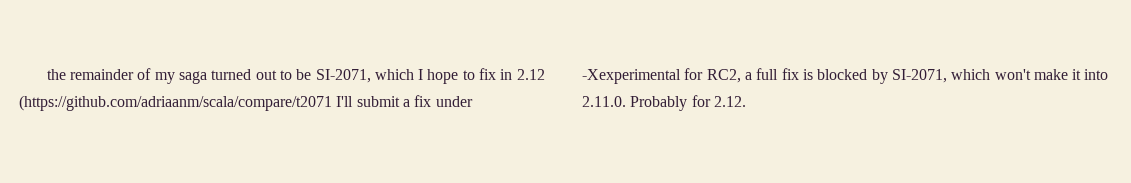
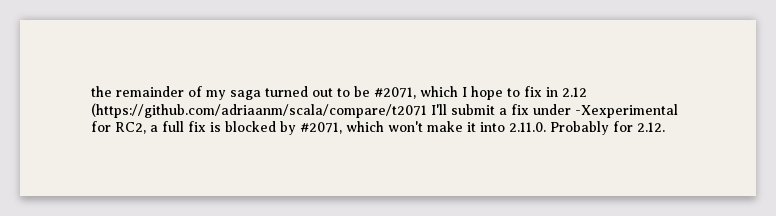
- the remainder of my saga turned out to be SI-2071, which I hope to fix in 2.12 (https://github.com/adriaanm/scala/compare/t2071 I'll submit a fix under -Xexperimental for RC2, a full fix is blocked by SI-2071, which won't make it into 2.11.0. Probably for 2.12.
+ the remainder of my saga turned out to be #2071, which I hope to fix in 2.12 (https://github.com/adriaanm/scala/compare/t2071 I'll submit a fix under -Xexperimental for RC2, a full fix is blocked by #2071, which won't make it into 2.11.0. Probably for 2.12.

